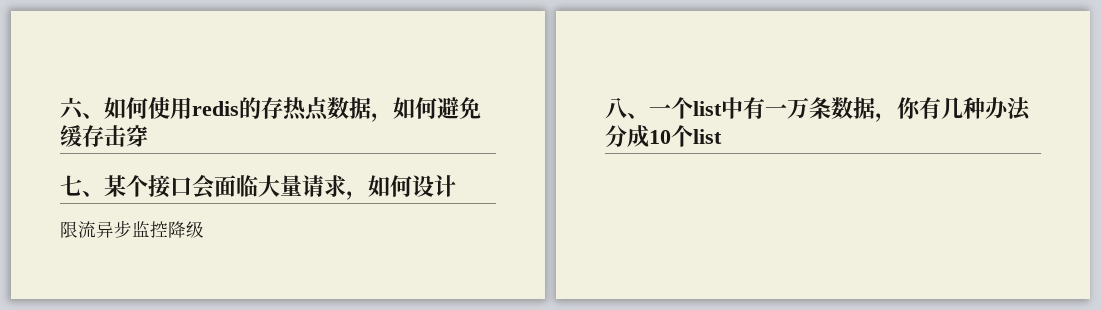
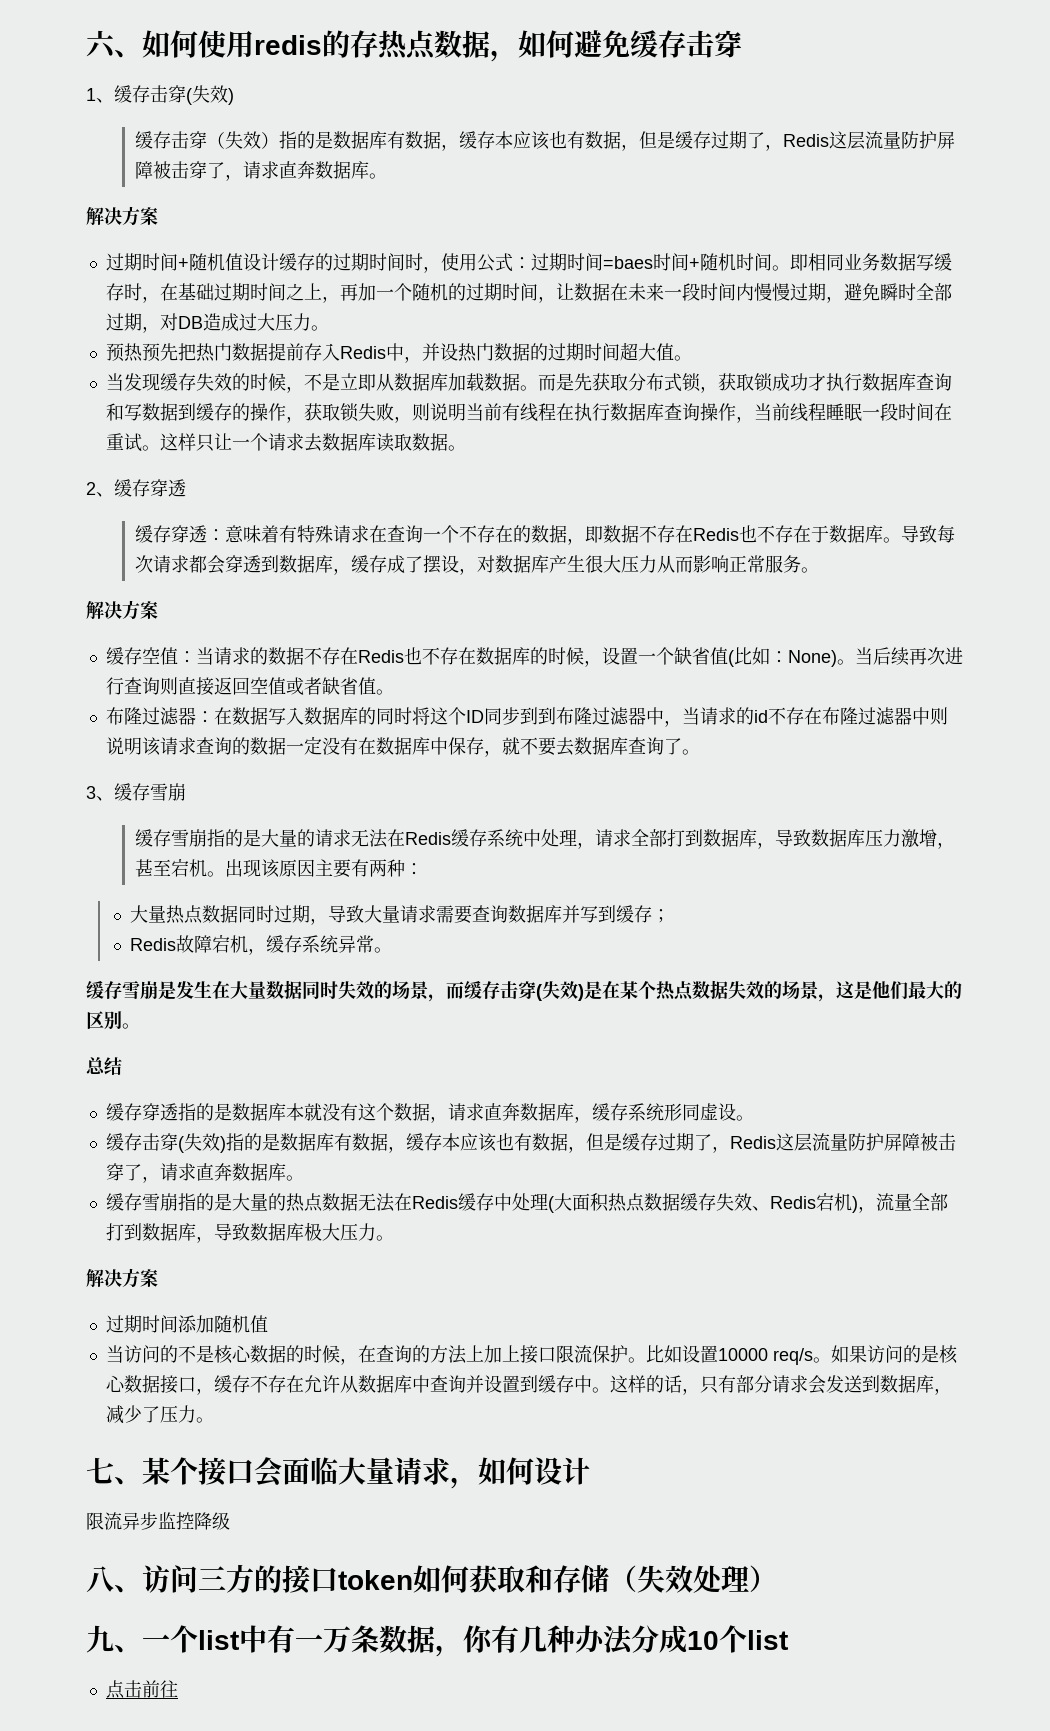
+ 1、缓存击穿(失效)
+ 缓存击穿（失效）指的是数据库有数据，缓存本应该也有数据，但是缓存过期了，Redis这层流量防护屏障被击穿了，请求直奔数据库。
+ 解决方案
+ 过期时间+随机值设计缓存的过期时间时，使用公式：过期时间=baes时间+随机时间。即相同业务数据写缓存时，在基础过期时间之上，再加一个随机的过期时间，让数据在未来一段时间内慢慢过期，避免瞬时全部过期，对DB造成过大压力。
+ 预热预先把热门数据提前存入Redis中，并设热门数据的过期时间超大值。
+ 当发现缓存失效的时候，不是立即从数据库加载数据。而是先获取分布式锁，获取锁成功才执行数据库查询和写数据到缓存的操作，获取锁失败，则说明当前有线程在执行数据库查询操作，当前线程睡眠一段时间在重试。这样只让一个请求去数据库读取数据。
+ 2、缓存穿透
+ 缓存穿透：意味着有特殊请求在查询一个不存在的数据，即数据不存在Redis也不存在于数据库。导致每次请求都会穿透到数据库，缓存成了摆设，对数据库产生很大压力从而影响正常服务。
+ 解决方案
+ 缓存空值：当请求的数据不存在Redis也不存在数据库的时候，设置一个缺省值(比如：None)。当后续再次进行查询则直接返回空值或者缺省值。
+ 布隆过滤器：在数据写入数据库的同时将这个ID同步到到布隆过滤器中，当请求的id不存在布隆过滤器中则说明该请求查询的数据一定没有在数据库中保存，就不要去数据库查询了。
+ 3、缓存雪崩
+ 缓存雪崩指的是大量的请求无法在Redis缓存系统中处理，请求全部打到数据库，导致数据库压力激增，甚至宕机。出现该原因主要有两种：
+ 大量热点数据同时过期，导致大量请求需要查询数据库并写到缓存；
+ Redis故障宕机，缓存系统异常。
+ 缓存雪崩是发生在大量数据同时失效的场景，而缓存击穿(失效)是在某个热点数据失效的场景，这是他们最大的区别。
+ 总结
+ 缓存穿透指的是数据库本就没有这个数据，请求直奔数据库，缓存系统形同虚设。
+ 缓存击穿(失效)指的是数据库有数据，缓存本应该也有数据，但是缓存过期了，Redis这层流量防护屏障被击穿了，请求直奔数据库。
+ 缓存雪崩指的是大量的热点数据无法在Redis缓存中处理(大面积热点数据缓存失效、Redis宕机)，流量全部打到数据库，导致数据库极大压力。
+ 解决方案
+ 过期时间添加随机值
+ 当访问的不是核心数据的时候，在查询的方法上加上接口限流保护。比如设置10000 req/s。如果访问的是核心数据接口，缓存不存在允许从数据库中查询并设置到缓存中。这样的话，只有部分请求会发送到数据库，减少了压力。
- 八、一个list中有一万条数据，你有几种办法分成10个list
+ 八、访问三方的接口token如何获取和存储（失效处理）
+ 九、一个list中有一万条数据，你有几种办法分成10个list
+ 点击前往

